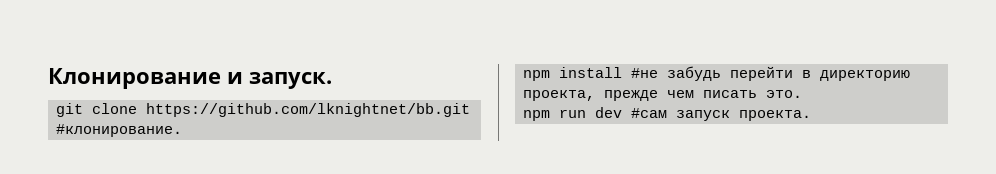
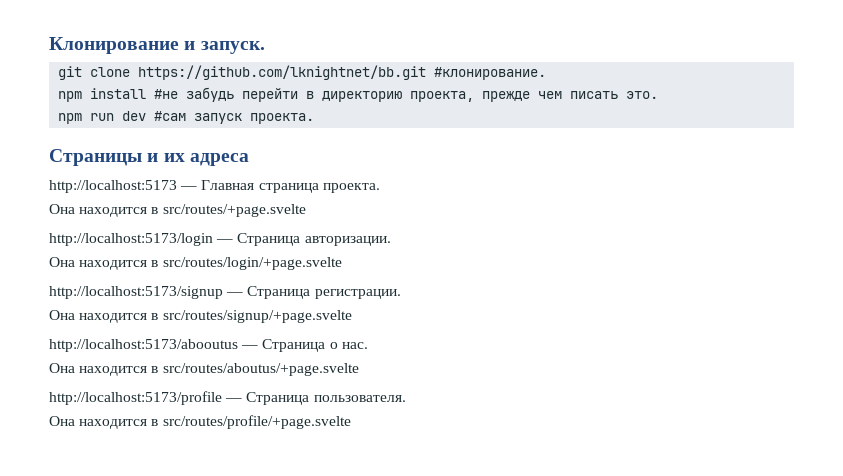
+ Страницы и их адреса
+ http://localhost:5173 — Главная страница проекта.
+ Она находится в src/routes/+page.svelte
+ http://localhost:5173/login — Страница авторизации.
+ Она находится в src/routes/login/+page.svelte
+ http://localhost:5173/signup — Страница регистрации.
+ Она находится в src/routes/signup/+page.svelte
+ http://localhost:5173/abooutus — Страница о нас.
+ Она находится в src/routes/aboutus/+page.svelte
+ http://localhost:5173/profile — Страница пользователя.
+ Она находится в src/routes/profile/+page.svelte

